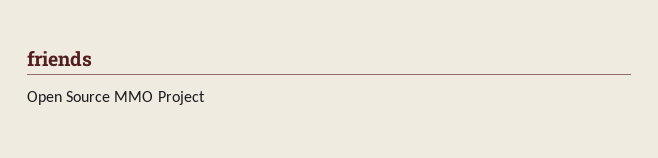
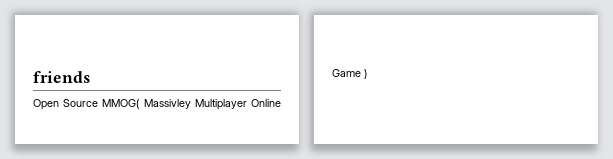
- Open Source MMO Project
+ Open Source MMOG( Massivley Multiplayer Online Game )

